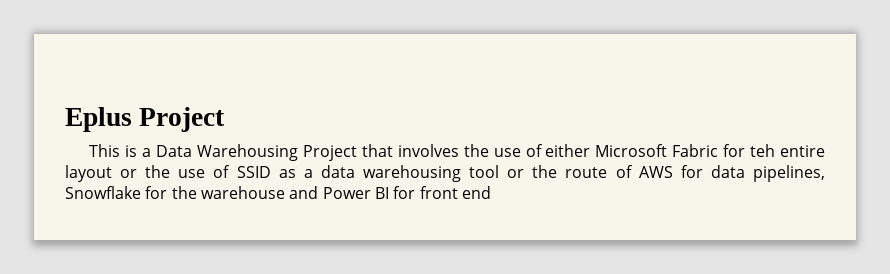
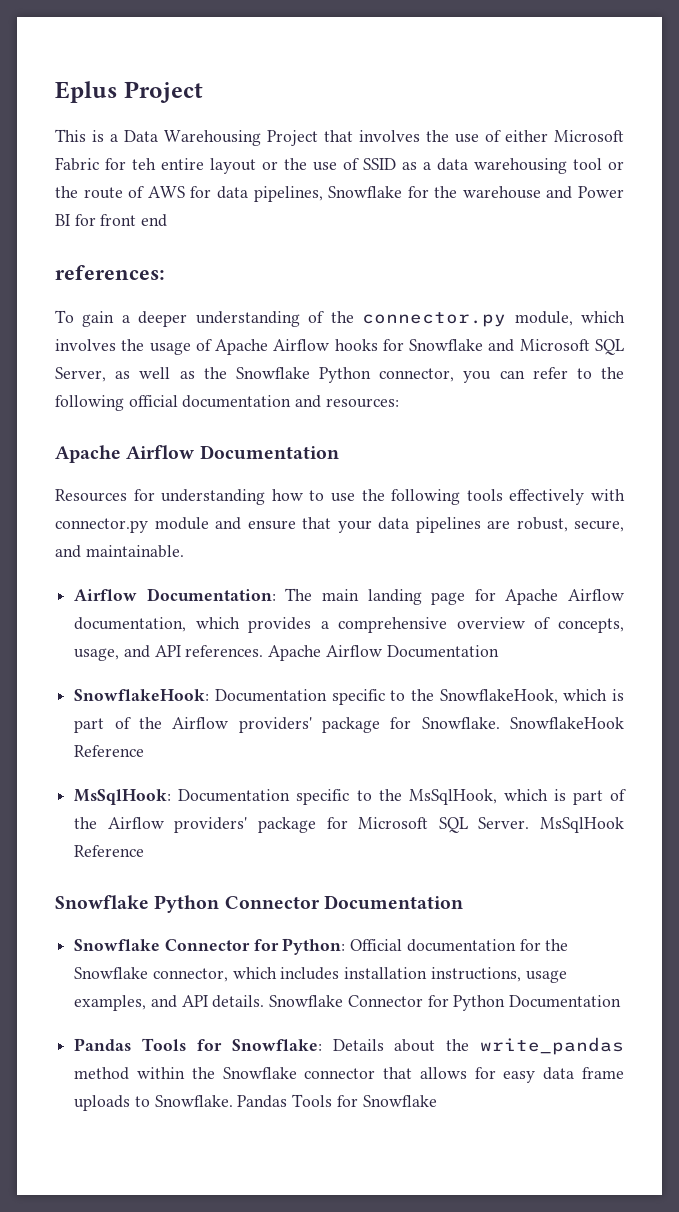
+ references:
+ To gain a deeper understanding of the connector.py module, which involves the usage of Apache Airflow hooks for Snowflake and Microsoft SQL Server, as well as the Snowflake Python connector, you can refer to the following official documentation and resources:
+ Apache Airflow Documentation
+ Resources for understanding how to use the following tools effectively with connector.py module and ensure that your data pipelines are robust, secure, and maintainable.
+ Airflow Documentation: The main landing page for Apache Airflow documentation, which provides a comprehensive overview of concepts, usage, and API references. Apache Airflow Documentation
+ SnowflakeHook: Documentation specific to the SnowflakeHook, which is part of the Airflow providers' package for Snowflake. SnowflakeHook Reference
+ MsSqlHook: Documentation specific to the MsSqlHook, which is part of the Airflow providers' package for Microsoft SQL Server. MsSqlHook Reference
+ Snowflake Python Connector Documentation
+ Snowflake Connector for Python: Official documentation for the Snowflake connector, which includes installation instructions, usage examples, and API details. Snowflake Connector for Python Documentation
+ Pandas Tools for Snowflake: Details about the write_pandas method within the Snowflake connector that allows for easy data frame uploads to Snowflake. Pandas Tools for Snowflake

